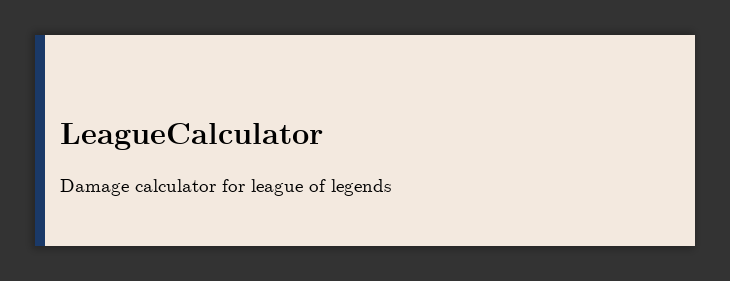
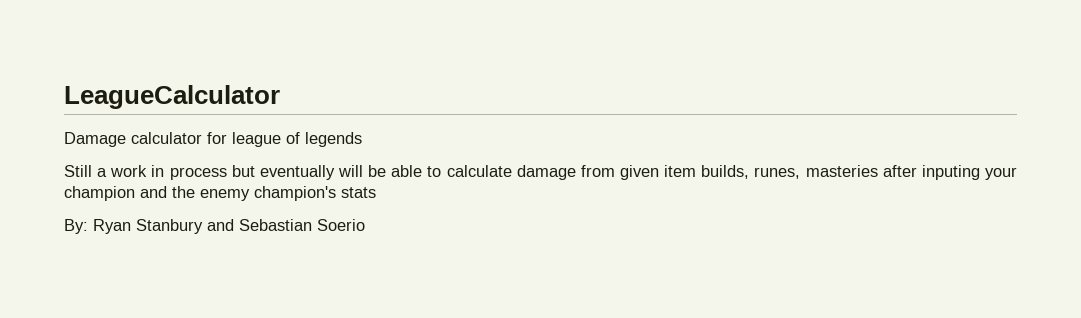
+ Still a work in process but eventually will be able to calculate damage from given item builds, runes, masteries after inputing your champion and the enemy champion's stats
+ By: Ryan Stanbury and Sebastian Soerio

